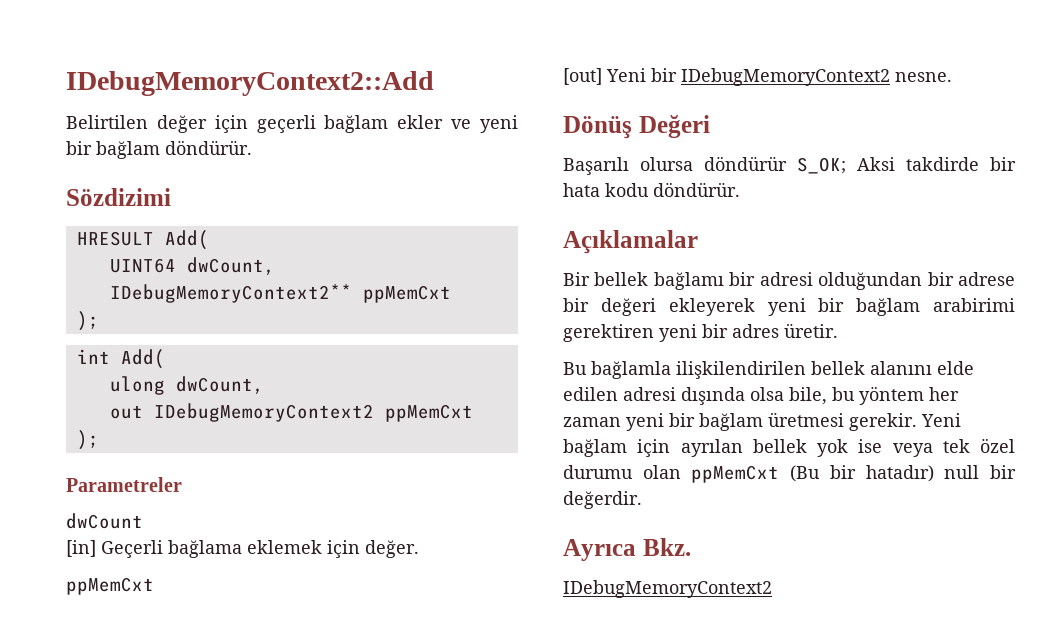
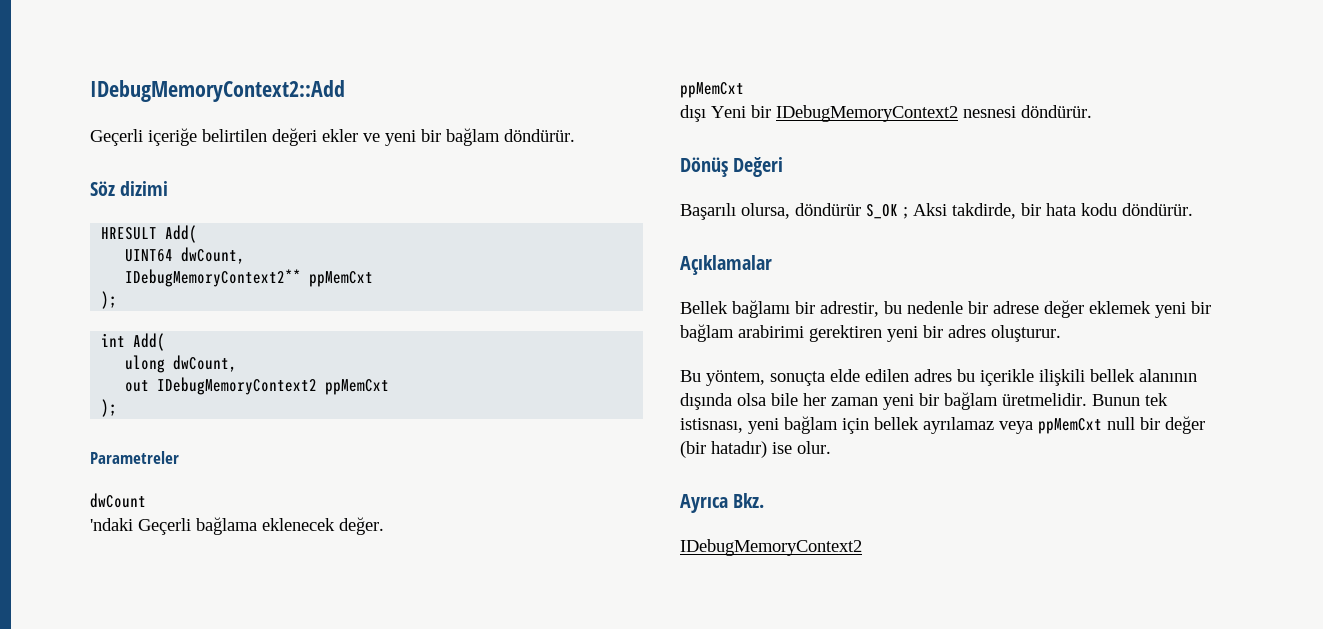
- Belirtilen değer için geçerli bağlam ekler ve yeni bir bağlam döndürür.
+ Geçerli içeriğe belirtilen değeri ekler ve yeni bir bağlam döndürür.
- Sözdizimi
+ Söz dizimi
- [in] Geçerli bağlama eklemek için değer.
+ 'ndaki Geçerli bağlama eklenecek değer.
- [out] Yeni bir IDebugMemoryContext2 nesne.
+ dışı Yeni bir IDebugMemoryContext2 nesnesi döndürür.
- Başarılı olursa döndürür S_OK; Aksi takdirde bir hata kodu döndürür.
+ Başarılı olursa, döndürür S_OK ; Aksi takdirde, bir hata kodu döndürür.
- Bir bellek bağlamı bir adresi olduğundan bir adrese bir değeri ekleyerek yeni bir bağlam arabirimi gerektiren yeni bir adres üretir.
+ Bellek bağlamı bir adrestir, bu nedenle bir adrese değer eklemek yeni bir bağlam arabirimi gerektiren yeni bir adres oluşturur.
- Bu bağlamla ilişkilendirilen bellek alanını elde edilen adresi dışında olsa bile, bu yöntem her zaman yeni bir bağlam üretmesi gerekir. Yeni bağlam için ayrılan bellek yok ise veya tek özel durumu olan ppMemCxt (Bu bir hatadır) null bir değerdir.
+ Bu yöntem, sonuçta elde edilen adres bu içerikle ilişkili bellek alanının dışında olsa bile her zaman yeni bir bağlam üretmelidir. Bunun tek istisnası, yeni bağlam için bellek ayrılamaz veya ppMemCxt null bir değer (bir hatadır) ise olur.

